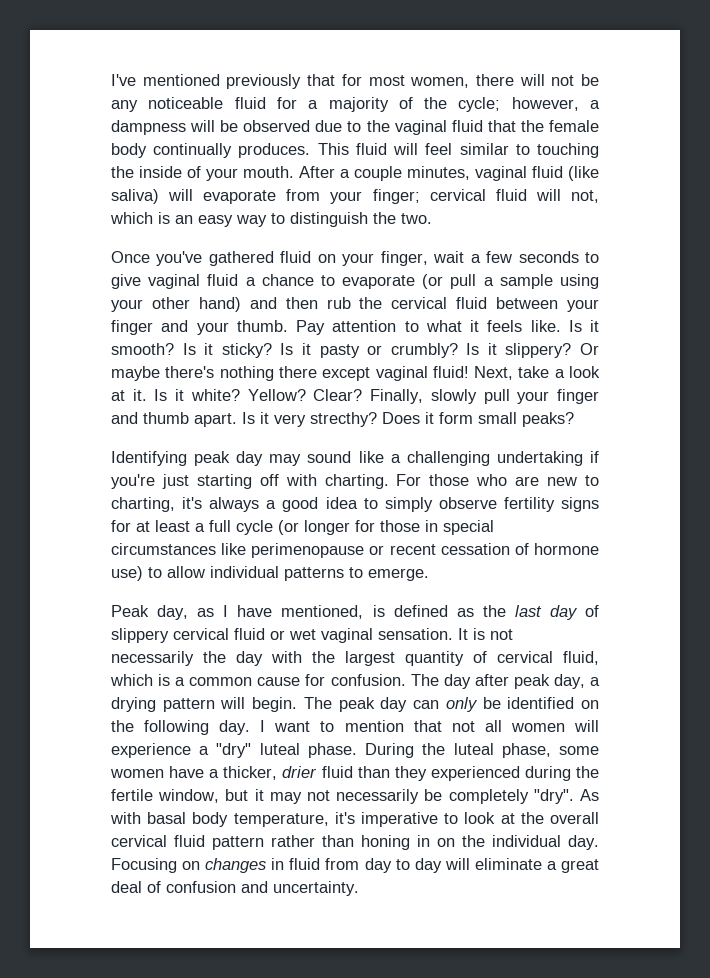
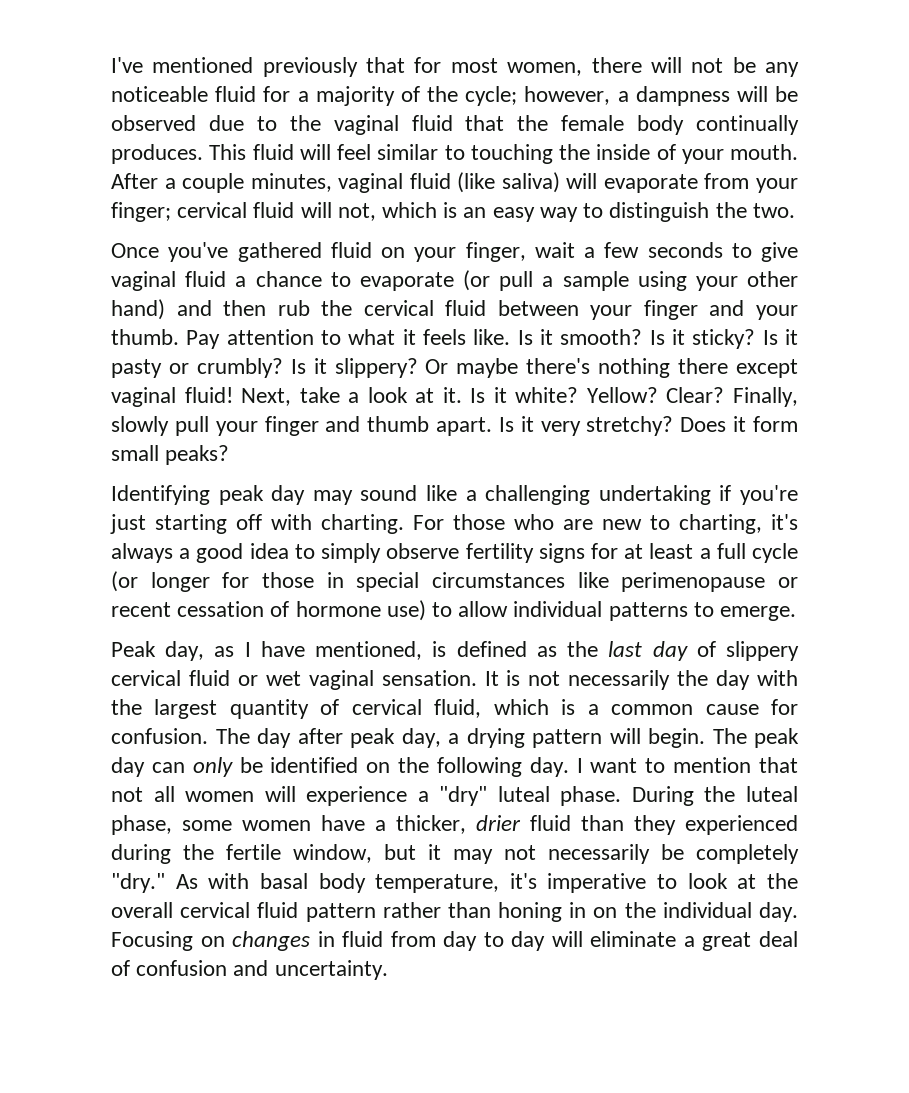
- Is it very strecthy?
+ Is it very stretchy?
- During the luteal phase, some women have a thicker, drier fluid than they experienced during the fertile window, but it may not necessarily be completely "dry".
+ During the luteal phase, some women have a thicker, drier fluid than they experienced during the fertile window, but it may not necessarily be completely "dry."

